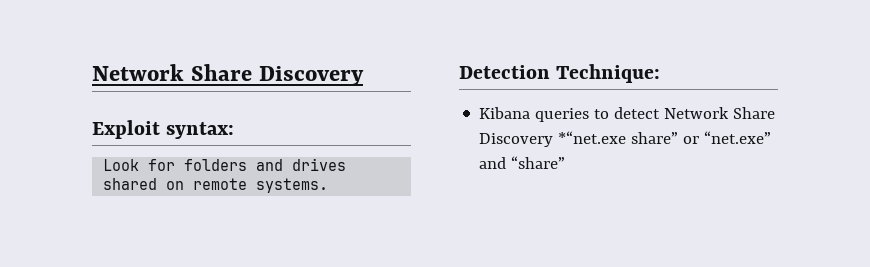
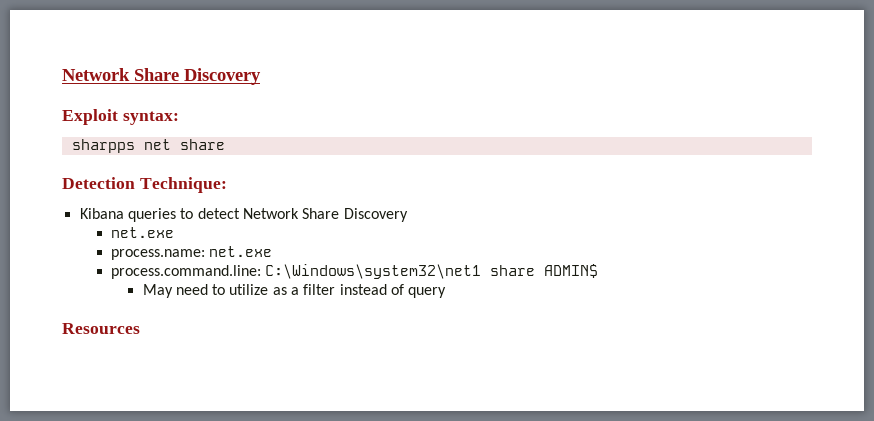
- Look for folders and drives shared on remote systems.
+ sharpps net share
- Kibana queries to detect Network Share Discovery *“net.exe share” or “net.exe” and “share”
+ Kibana queries to detect Network Share Discovery
+ net.exe
+ process.name: net.exe
+ process.command.line: C:\Windows\system32\net1 share ADMIN$
+ May need to utilize as a filter instead of query
+ Resources

